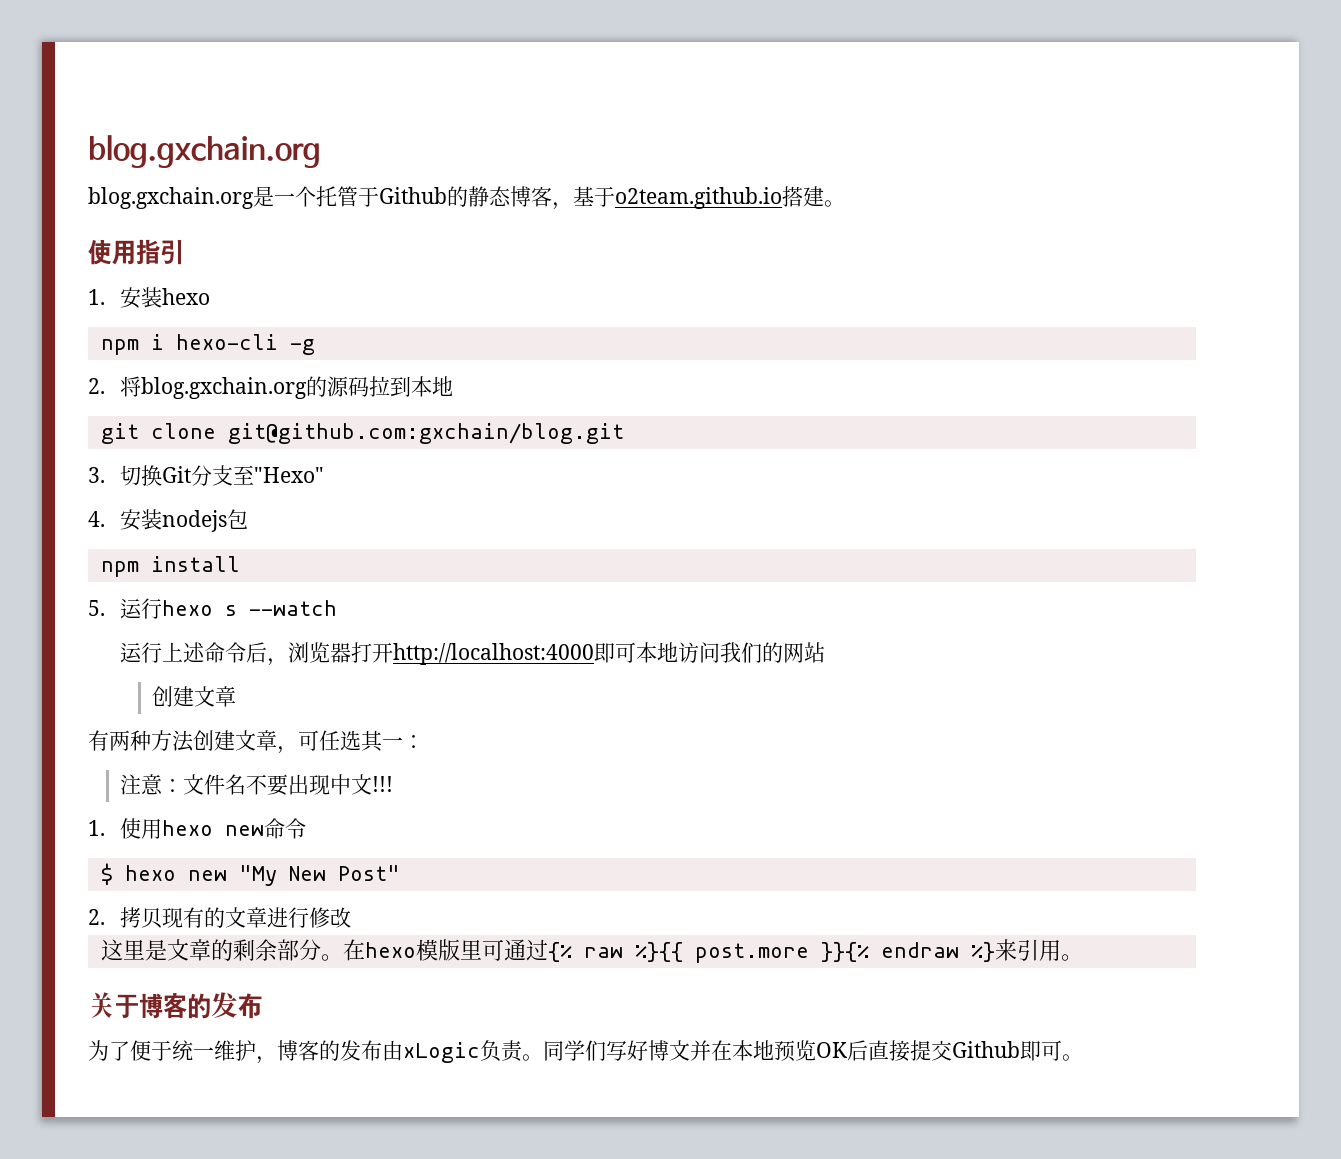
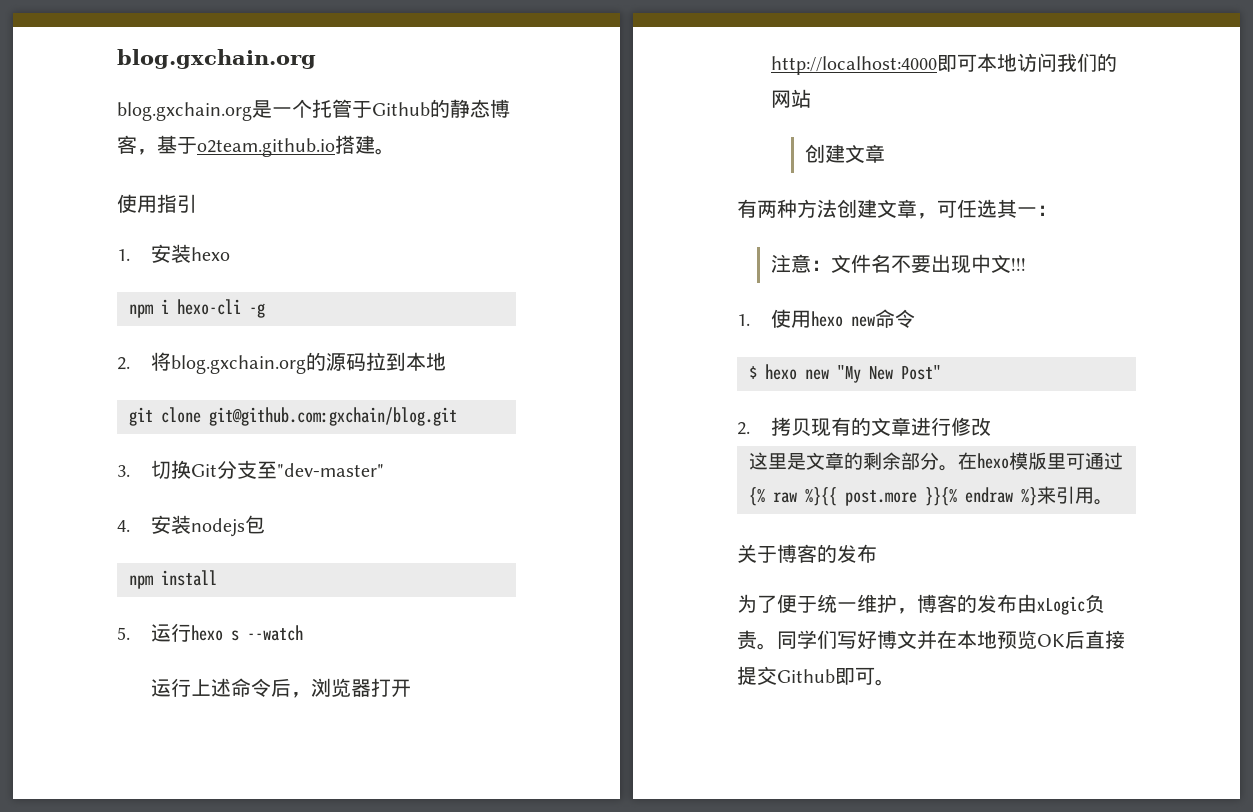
- 3.切换Git分支至"Hexo"
+ 3.切换Git分支至"dev-master"

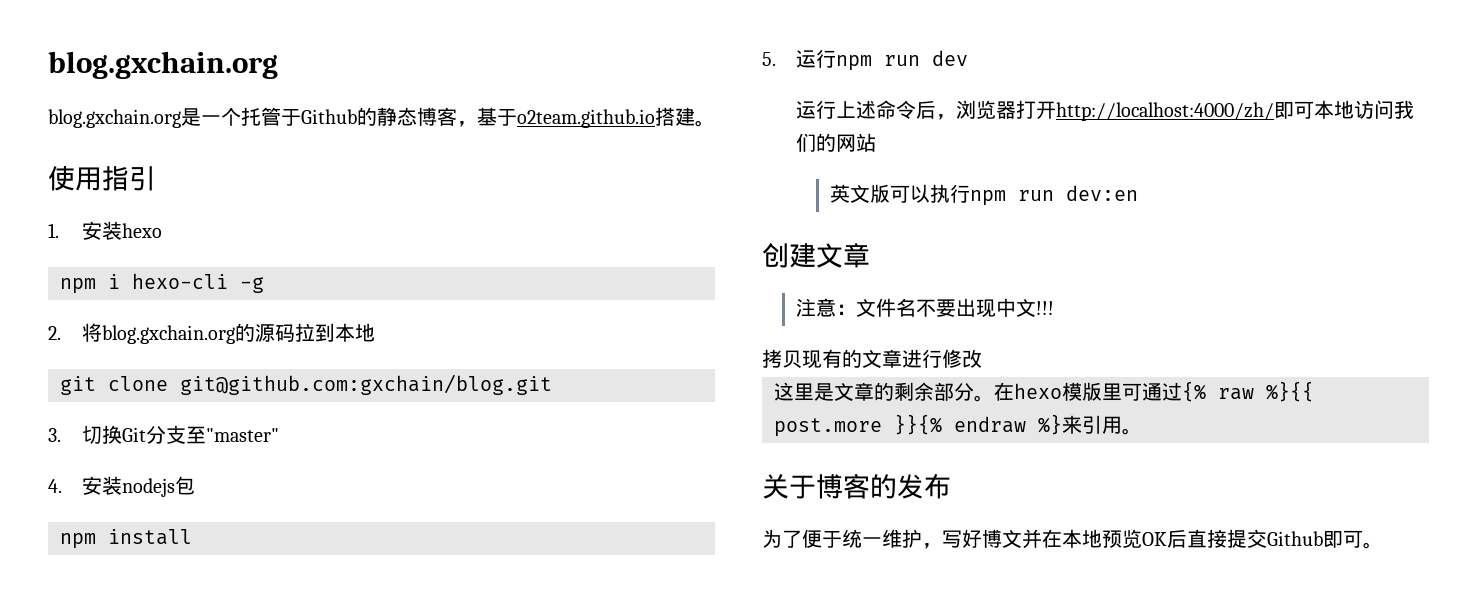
- 3.切换Git分支至"dev-master"
+ 3.切换Git分支至"master"
- 5.运行hexo s --watch
+ 5.运行npm run dev
- 运行上述命令后，浏览器打开http://localhost:4000即可本地访问我们的网站
+ 运行上述命令后，浏览器打开http://localhost:4000/zh/即可本地访问我们的网站
+ 英文版可以执行npm run dev:en
  创建文章
- 有两种方法创建文章，可任选其一：
- 1.使用hexo new命令
- $ hexo new "My New Post"
- 2.拷贝现有的文章进行修改
+ 拷贝现有的文章进行修改
- 为了便于统一维护，博客的发布由xLogic负责。同学们写好博文并在本地预览OK后直接提交Github即可。
+ 为了便于统一维护，写好博文并在本地预览OK后直接提交Github即可。

